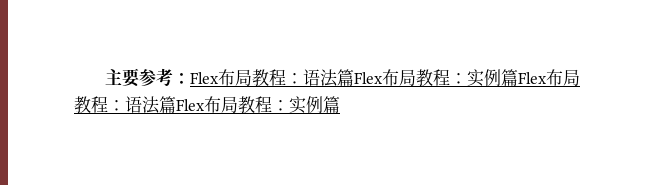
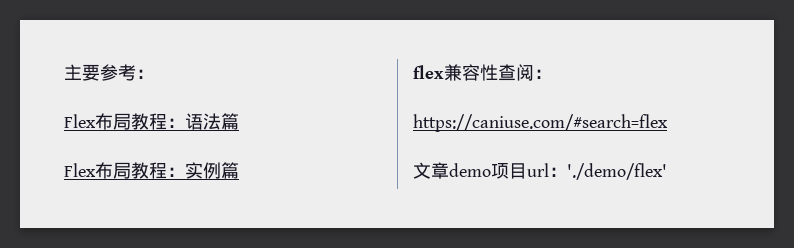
- 主要参考：Flex布局教程：语法篇Flex布局教程：实例篇Flex布局教程：语法篇Flex布局教程：实例篇
+ 主要参考：
+ Flex布局教程：语法篇
+ Flex布局教程：实例篇
+ flex兼容性查阅：
+ https://caniuse.com/#search=flex
+ 文章demo项目url：'./demo/flex'

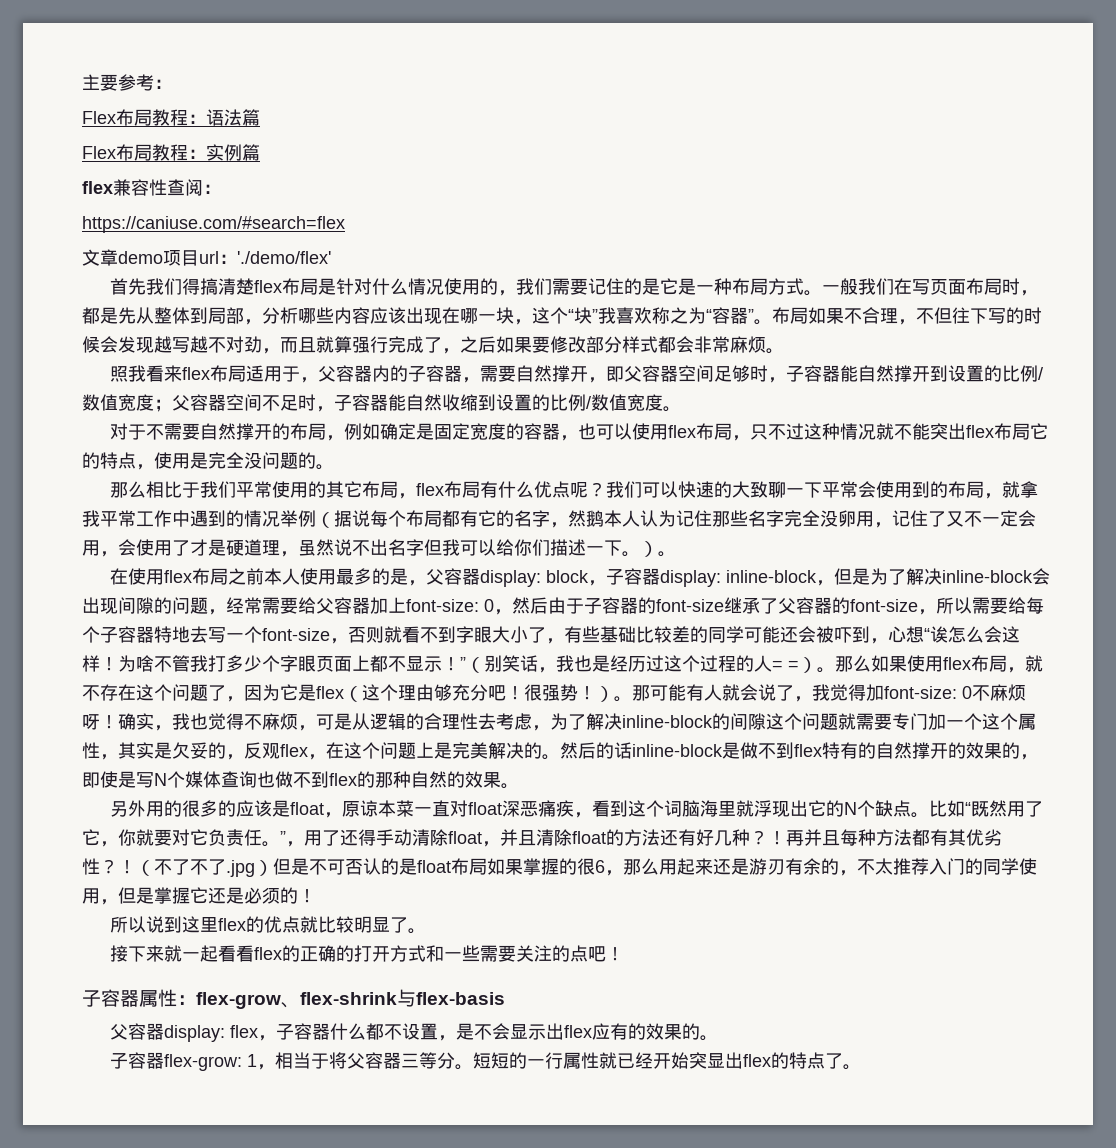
+ 首先我们得搞清楚flex布局是针对什么情况使用的，我们需要记住的是它是一种布局方式。一般我们在写页面布局时，都是先从整体到局部，分析哪些内容应该出现在哪一块，这个“块”我喜欢称之为“容器”。布局如果不合理，不但往下写的时候会发现越写越不对劲，而且就算强行完成了，之后如果要修改部分样式都会非常麻烦。
+ 照我看来flex布局适用于，父容器内的子容器，需要自然撑开，即父容器空间足够时，子容器能自然撑开到设置的比例/数值宽度；父容器空间不足时，子容器能自然收缩到设置的比例/数值宽度。
+ 对于不需要自然撑开的布局，例如确定是固定宽度的容器，也可以使用flex布局，只不过这种情况就不能突出flex布局它的特点，使用是完全没问题的。
+ 那么相比于我们平常使用的其它布局，flex布局有什么优点呢？我们可以快速的大致聊一下平常会使用到的布局，就拿我平常工作中遇到的情况举例（据说每个布局都有它的名字，然鹅本人认为记住那些名字完全没卵用，记住了又不一定会用，会使用了才是硬道理，虽然说不出名字但我可以给你们描述一下。）。
+ 在使用flex布局之前本人使用最多的是，父容器display: block，子容器display: inline-block，但是为了解决inline-block会出现间隙的问题，经常需要给父容器加上font-size: 0，然后由于子容器的font-size继承了父容器的font-size，所以需要给每个子容器特地去写一个font-size，否则就看不到字眼大小了，有些基础比较差的同学可能还会被吓到，心想“诶怎么会这样！为啥不管我打多少个字眼页面上都不显示！”（别笑话，我也是经历过这个过程的人= =）。那么如果使用flex布局，就不存在这个问题了，因为它是flex（这个理由够充分吧！很强势！）。那可能有人就会说了，我觉得加font-size: 0不麻烦呀！确实，我也觉得不麻烦，可是从逻辑的合理性去考虑，为了解决inline-block的间隙这个问题就需要专门加一个这个属性，其实是欠妥的，反观flex，在这个问题上是完美解决的。然后的话inline-block是做不到flex特有的自然撑开的效果的，即使是写N个媒体查询也做不到flex的那种自然的效果。
+ 另外用的很多的应该是float，原谅本菜一直对float深恶痛疾，看到这个词脑海里就浮现出它的N个缺点。比如“既然用了它，你就要对它负责任。”，用了还得手动清除float，并且清除float的方法还有好几种？！再并且每种方法都有其优劣性？！（不了不了.jpg）但是不可否认的是float布局如果掌握的很6，那么用起来还是游刃有余的，不太推荐入门的同学使用，但是掌握它还是必须的！
+ 所以说到这里flex的优点就比较明显了。
+ 接下来就一起看看flex的正确的打开方式和一些需要关注的点吧！
+ 子容器属性：flex-grow、flex-shrink与flex-basis
+ 父容器display: flex，子容器什么都不设置，是不会显示出flex应有的效果的。
+ 子容器flex-grow: 1，相当于将父容器三等分。短短的一行属性就已经开始突显出flex的特点了。

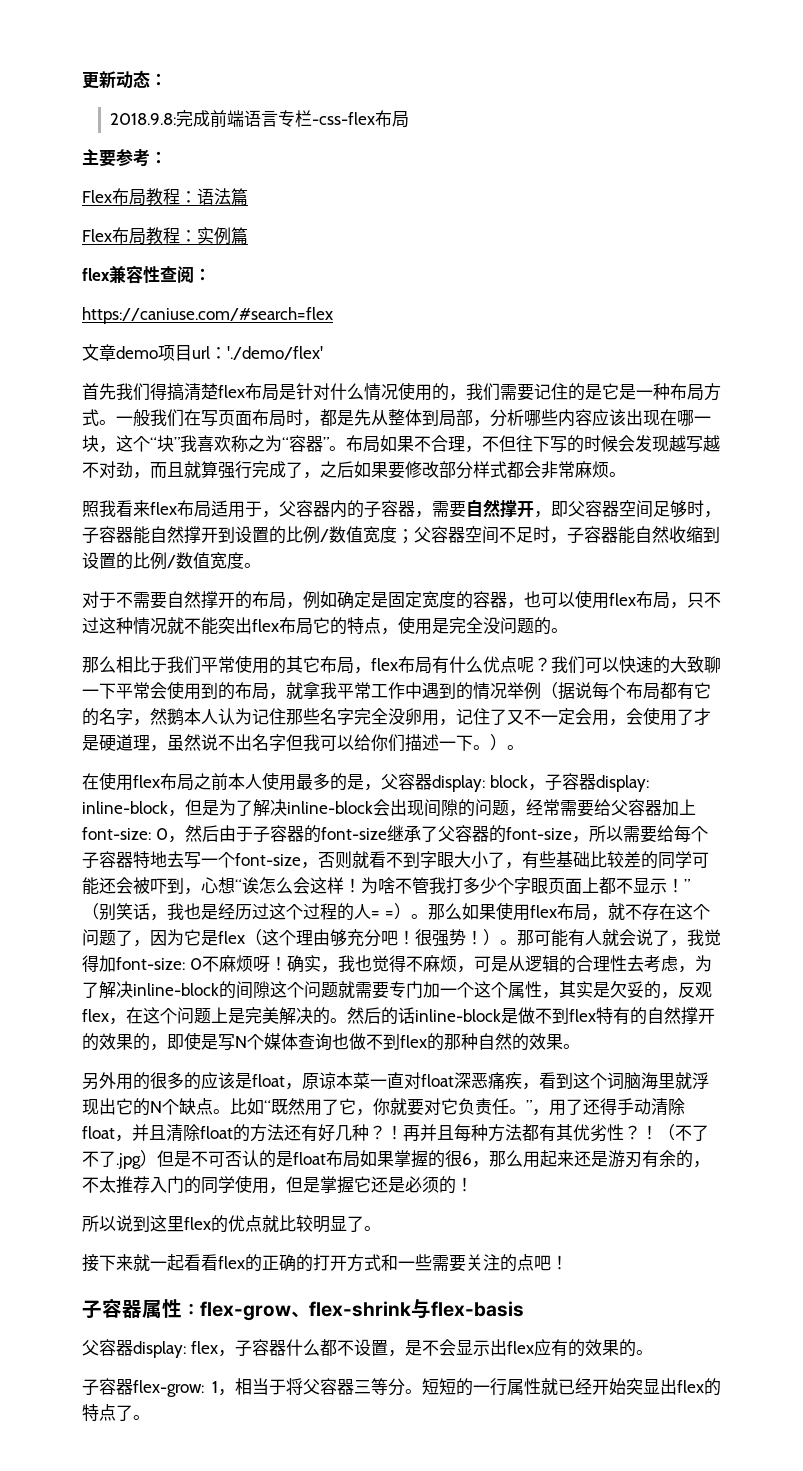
+ 更新动态：
+ 2018.9.8:完成前端语言专栏-css-flex布局

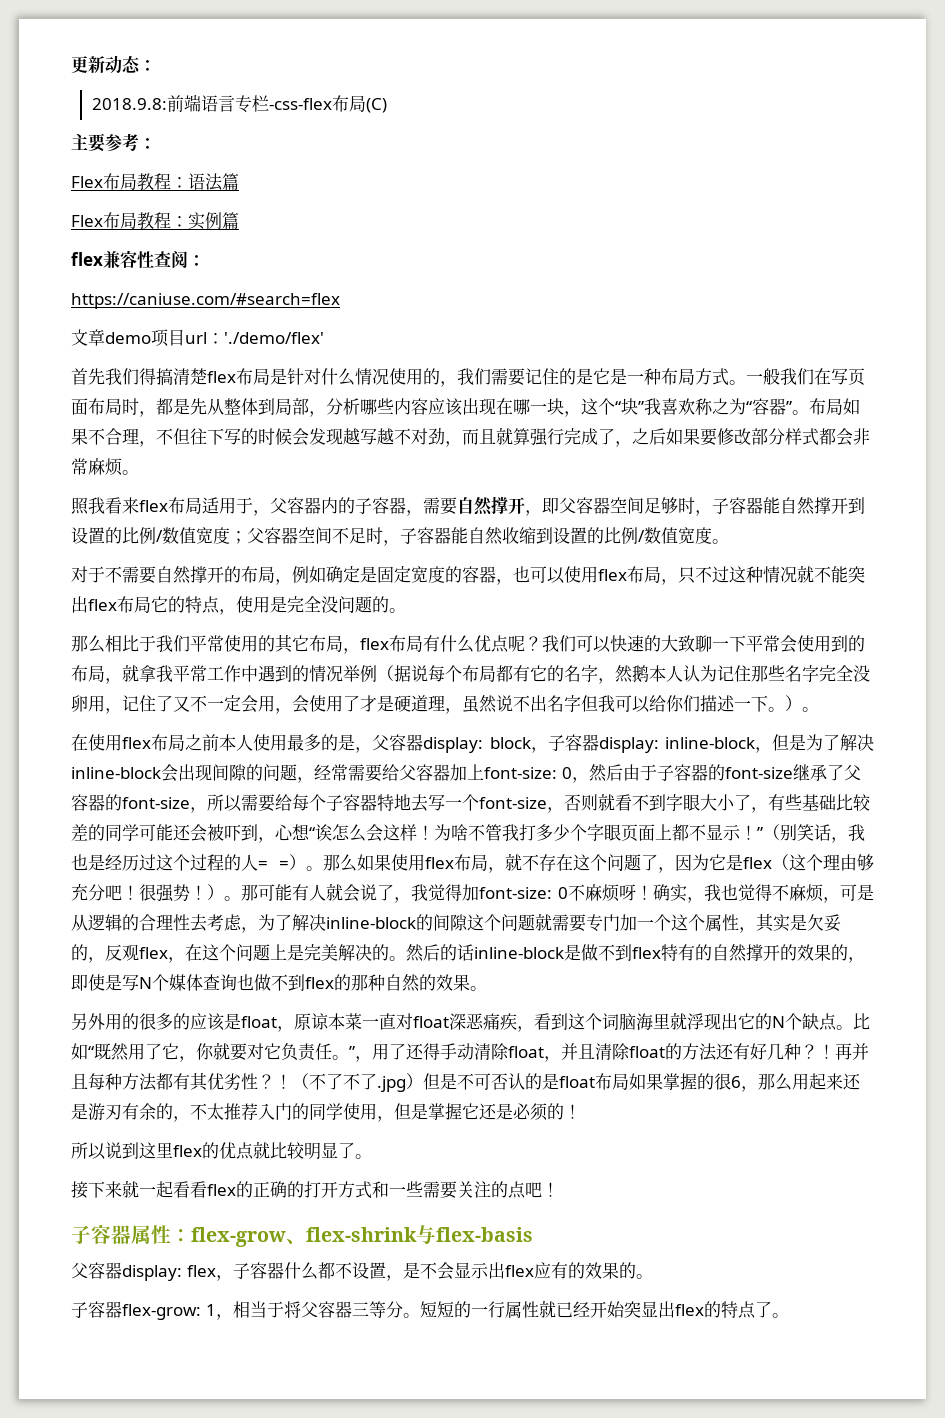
- 2018.9.8:完成前端语言专栏-css-flex布局
+ 2018.9.8:前端语言专栏-css-flex布局(C)

